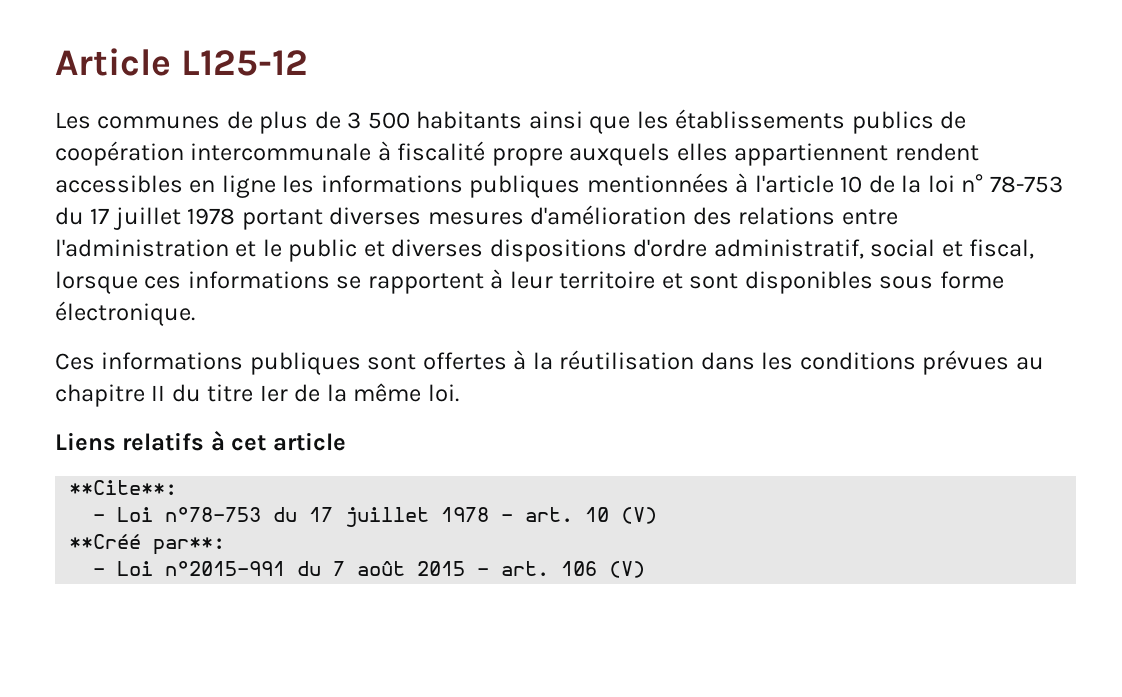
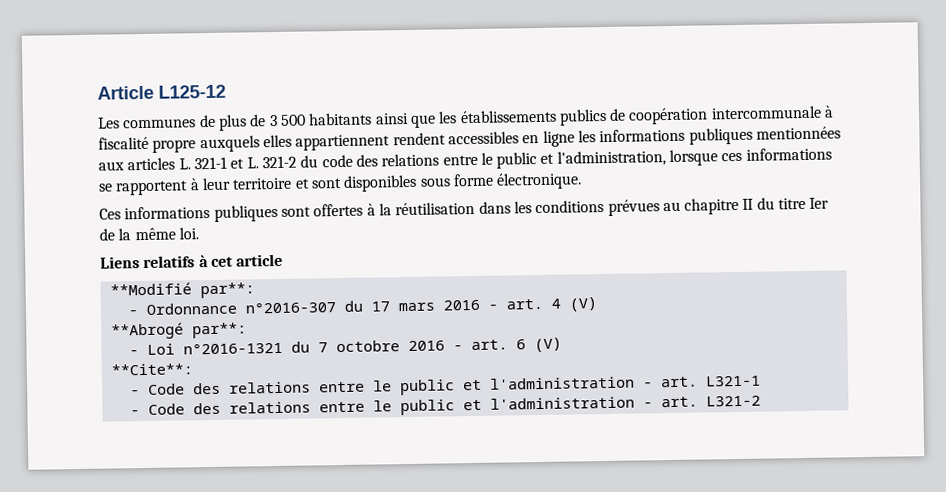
- Les communes de plus de 3 500 habitants ainsi que les établissements publics de coopération intercommunale à fiscalité propre auxquels elles appartiennent rendent accessibles en ligne les informations publiques mentionnées à l'article 10 de la loi n° 78-753 du 17 juillet 1978 portant diverses mesures d'amélioration des relations entre l'administration et le public et diverses dispositions d'ordre administratif, social et fiscal, lorsque ces informations se rapportent à leur territoire et sont disponibles sous forme électronique.
+ Les communes de plus de 3 500 habitants ainsi que les établissements publics de coopération intercommunale à fiscalité propre auxquels elles appartiennent rendent accessibles en ligne les informations publiques mentionnées aux articles L. 321-1 et L. 321-2 du code des relations entre le public et l'administration, lorsque ces informations se rapportent à leur territoire et sont disponibles sous forme électronique.
- **Cite**:
- - Loi n°78-753 du 17 juillet 1978 - art. 10 (V)
- **Créé par**:
+ **Modifié par**:
+ - Ordonnance n°2016-307 du 17 mars 2016 - art. 4 (V)
+ **Abrogé par**:
- - Loi n°2015-991 du 7 août 2015 - art. 106 (V)
+ - Loi n°2016-1321 du 7 octobre 2016 - art. 6 (V)
+ **Cite**:
+ - Code des relations entre le public et l'administration - art. L321-1
+ - Code des relations entre le public et l'administration - art. L321-2

